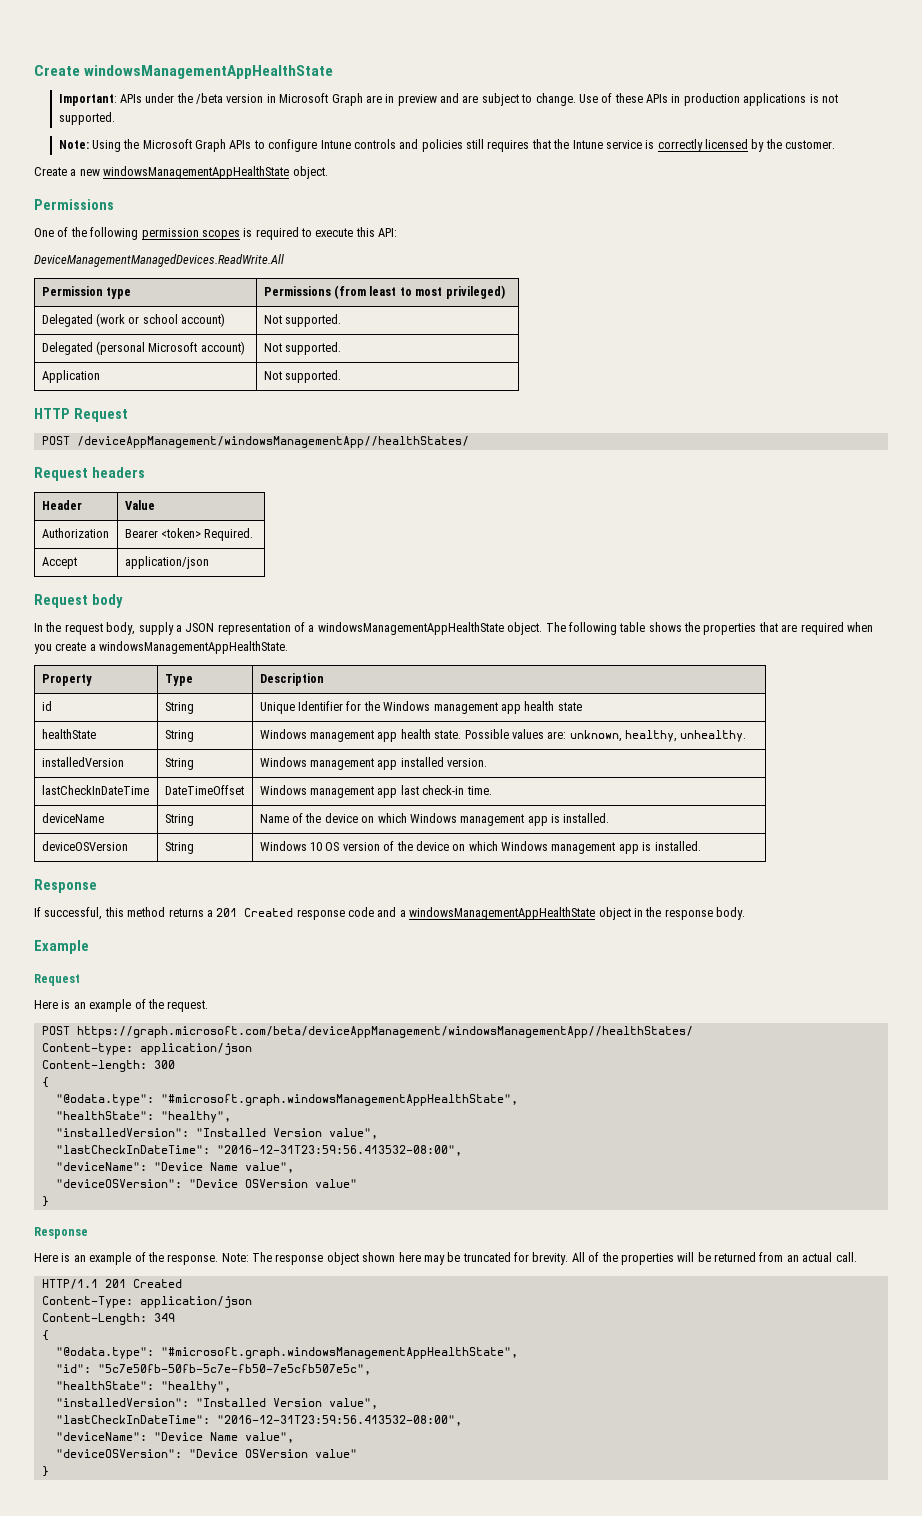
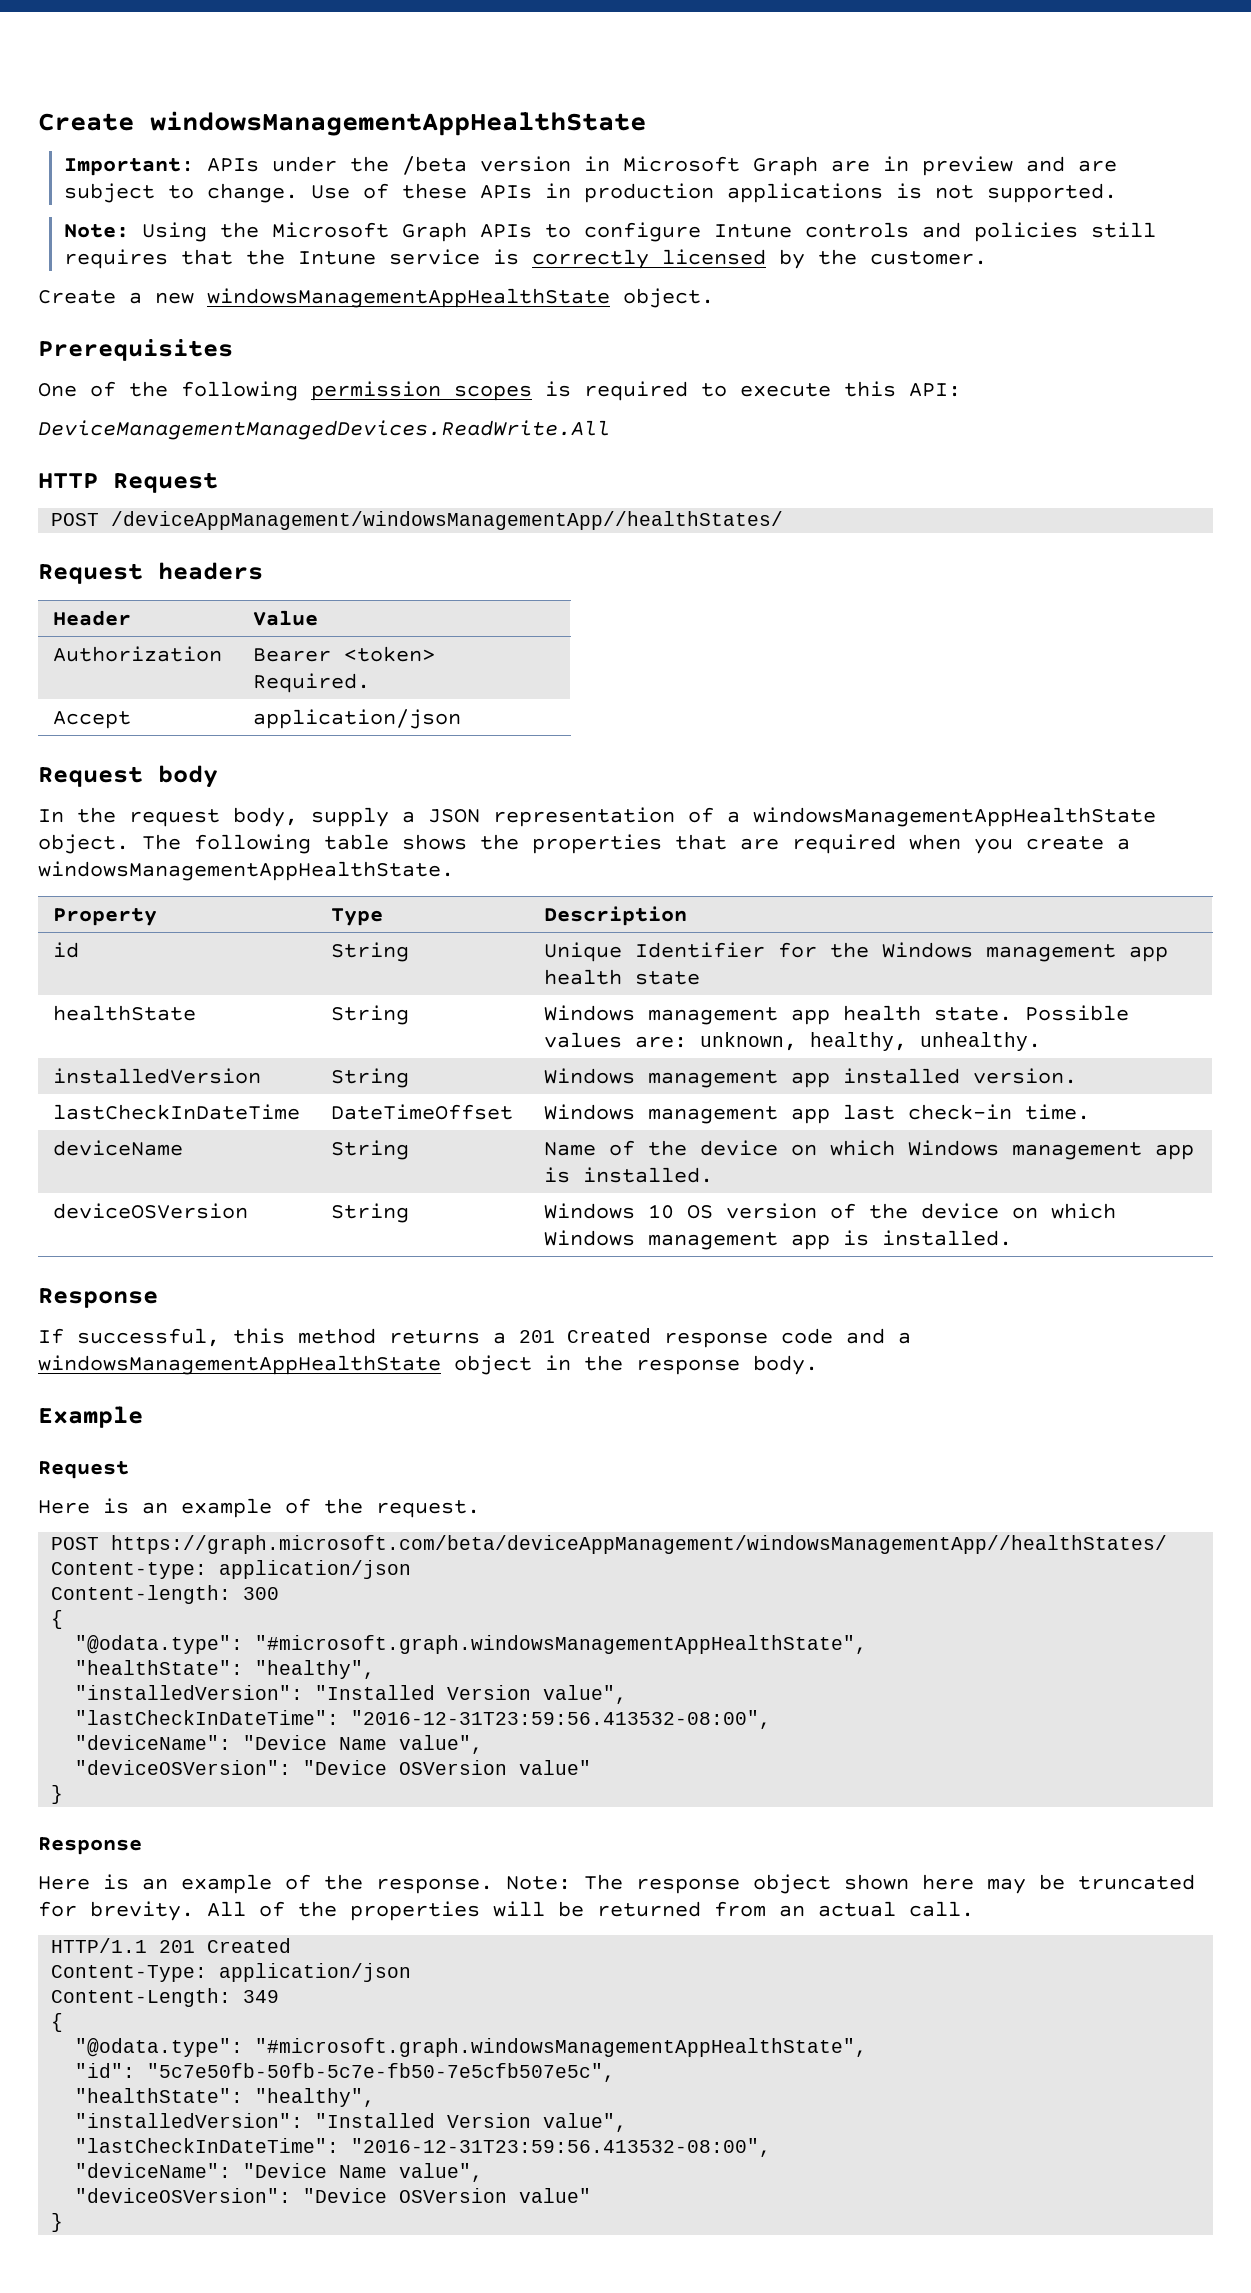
  Create a new windowsManagementAppHealthState object.
- Permissions
+ Prerequisites
- Permission type | Permissions (from least to most privileged)
- Delegated (work or school account) | Not supported.
- Delegated (personal Microsoft account) | Not supported.
- Application | Not supported.

